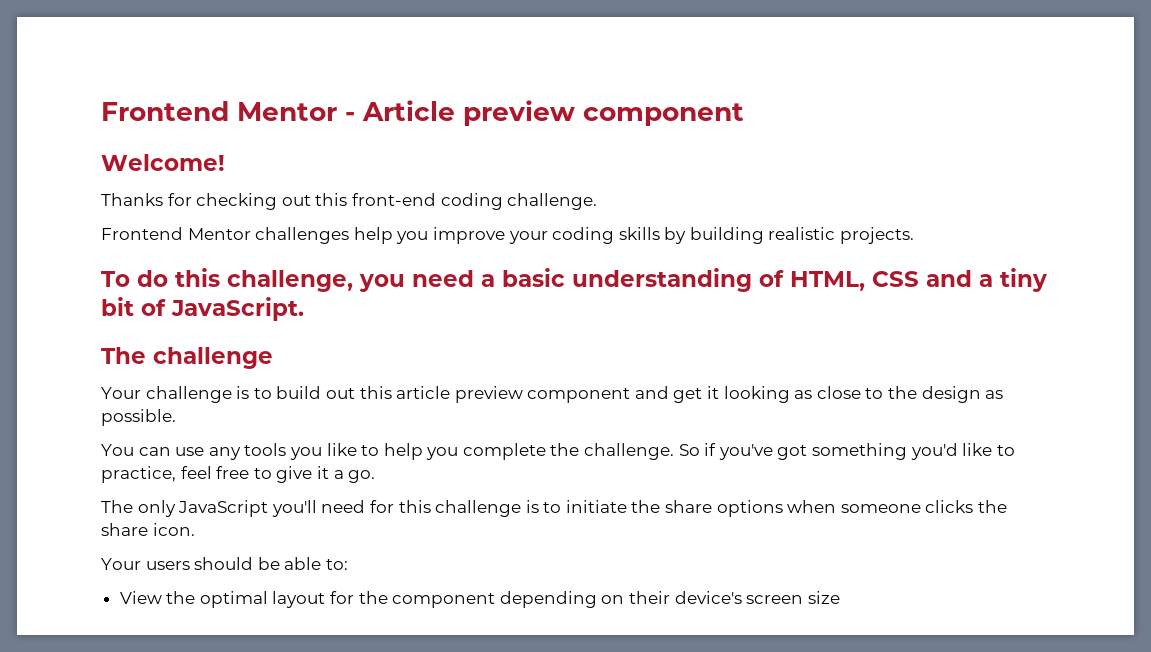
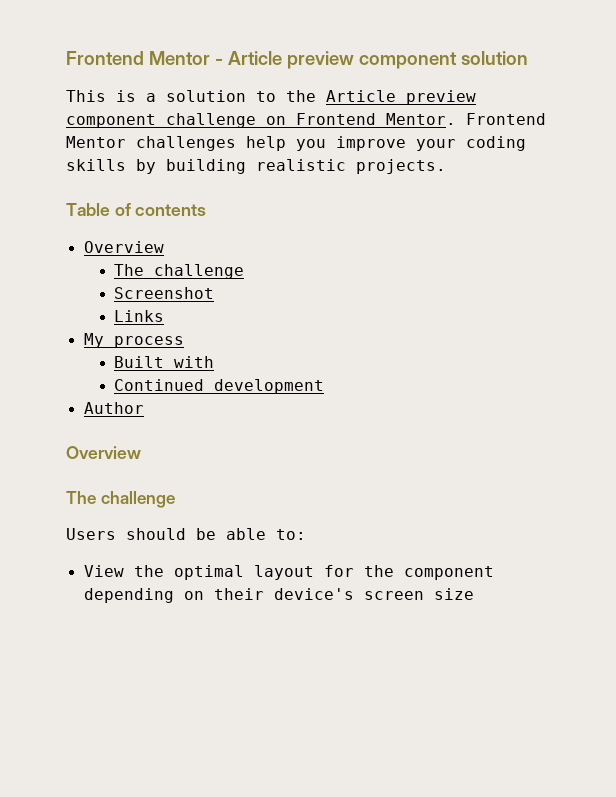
- Frontend Mentor - Article preview component
- Welcome!
- Thanks for checking out this front-end coding challenge.
- Frontend Mentor challenges help you improve your coding skills by building realistic projects.
+ Frontend Mentor - Article preview component solution
+ This is a solution to the Article preview component challenge on Frontend Mentor. Frontend Mentor challenges help you improve your coding skills by building realistic projects.
- To do this challenge, you need a basic understanding of HTML, CSS and a tiny bit of JavaScript.
+ Table of contents
+ Overview
  The challenge
- Your challenge is to build out this article preview component and get it looking as close to the design as possible.
- You can use any tools you like to help you complete the challenge. So if you've got something you'd like to practice, feel free to give it a go.
- The only JavaScript you'll need for this challenge is to initiate the share options when someone clicks the share icon.
- Your users should be able to:
+ Screenshot
+ Links
+ My process
+ Built with
+ Continued development
+ Author
+ Overview
+ The challenge
+ Users should be able to:

